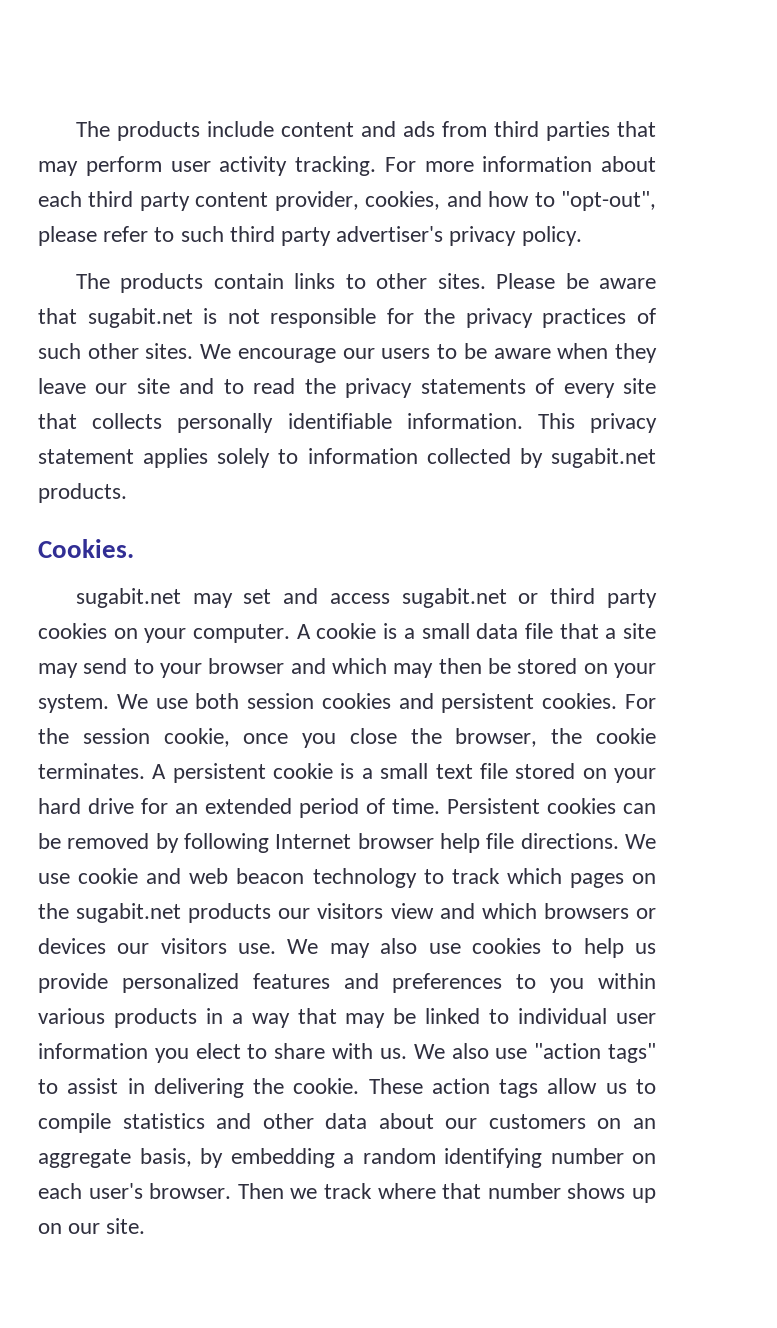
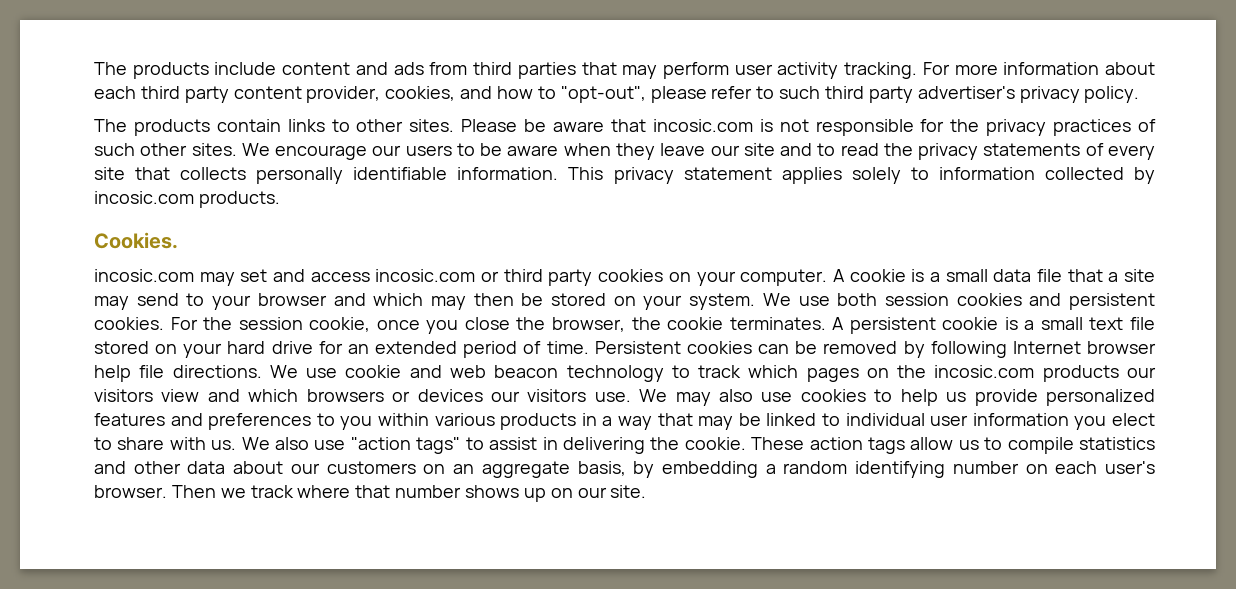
- Please be aware that sugabit.net is not responsible for the privacy practices of such other sites.
+ Please be aware that incosic.com is not responsible for the privacy practices of such other sites.
- This privacy statement applies solely to information collected by sugabit.net products.
+ This privacy statement applies solely to information collected by incosic.com products.
- sugabit.net may set and access sugabit.net or third party cookies on your computer.
+ incosic.com may set and access incosic.com or third party cookies on your computer.
- We use cookie and web beacon technology to track which pages on the sugabit.net products our visitors view and which browsers or devices our visitors use.
+ We use cookie and web beacon technology to track which pages on the incosic.com products our visitors view and which browsers or devices our visitors use.

